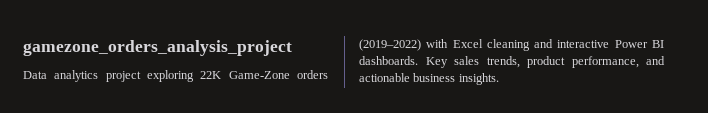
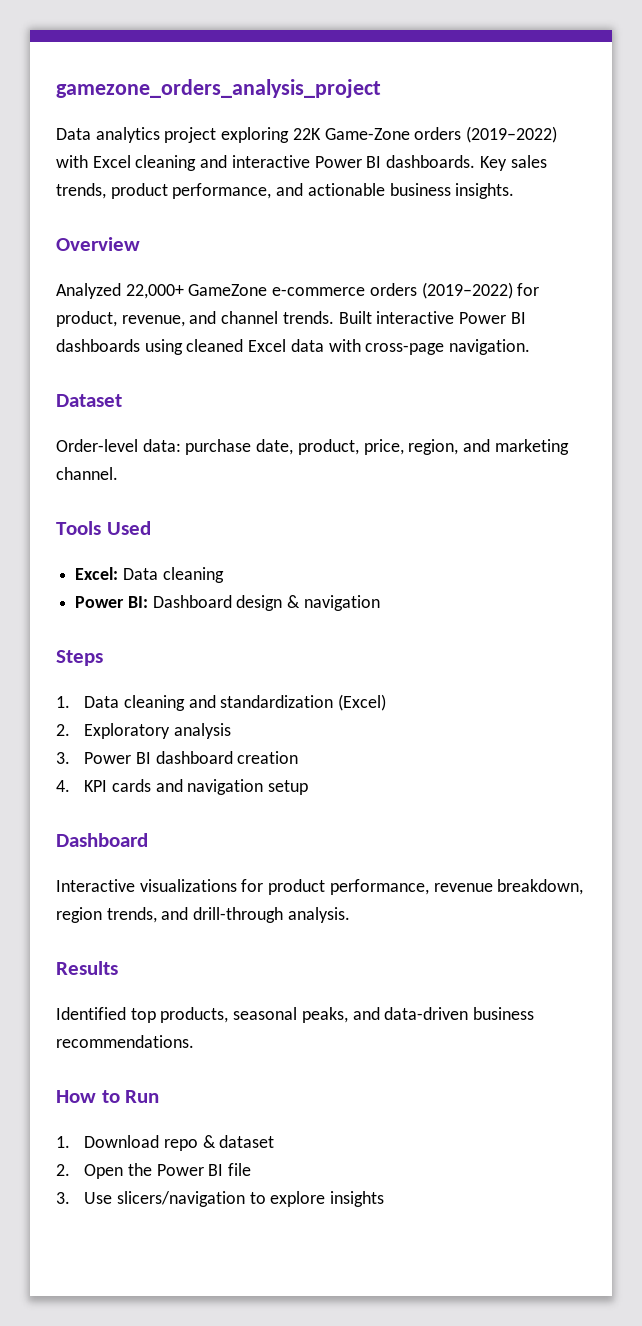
+ Overview
+ Analyzed 22,000+ GameZone e-commerce orders (2019–2022) for product, revenue, and channel trends. Built interactive Power BI dashboards using cleaned Excel data with cross-page navigation.
+ Dataset
+ Order-level data: purchase date, product, price, region, and marketing channel.
+ Tools Used
+ Excel: Data cleaning
+ Power BI: Dashboard design & navigation
+ Steps
+ 1. Data cleaning and standardization (Excel)
+ 2. Exploratory analysis
+ 3. Power BI dashboard creation
+ 4. KPI cards and navigation setup
+ Dashboard
+ Interactive visualizations for product performance, revenue breakdown, region trends, and drill-through analysis.
+ Results
+ Identified top products, seasonal peaks, and data-driven business recommendations.
+ How to Run
+ 1. Download repo & dataset
+ 2. Open the Power BI file
+ 3. Use slicers/navigation to explore insights

